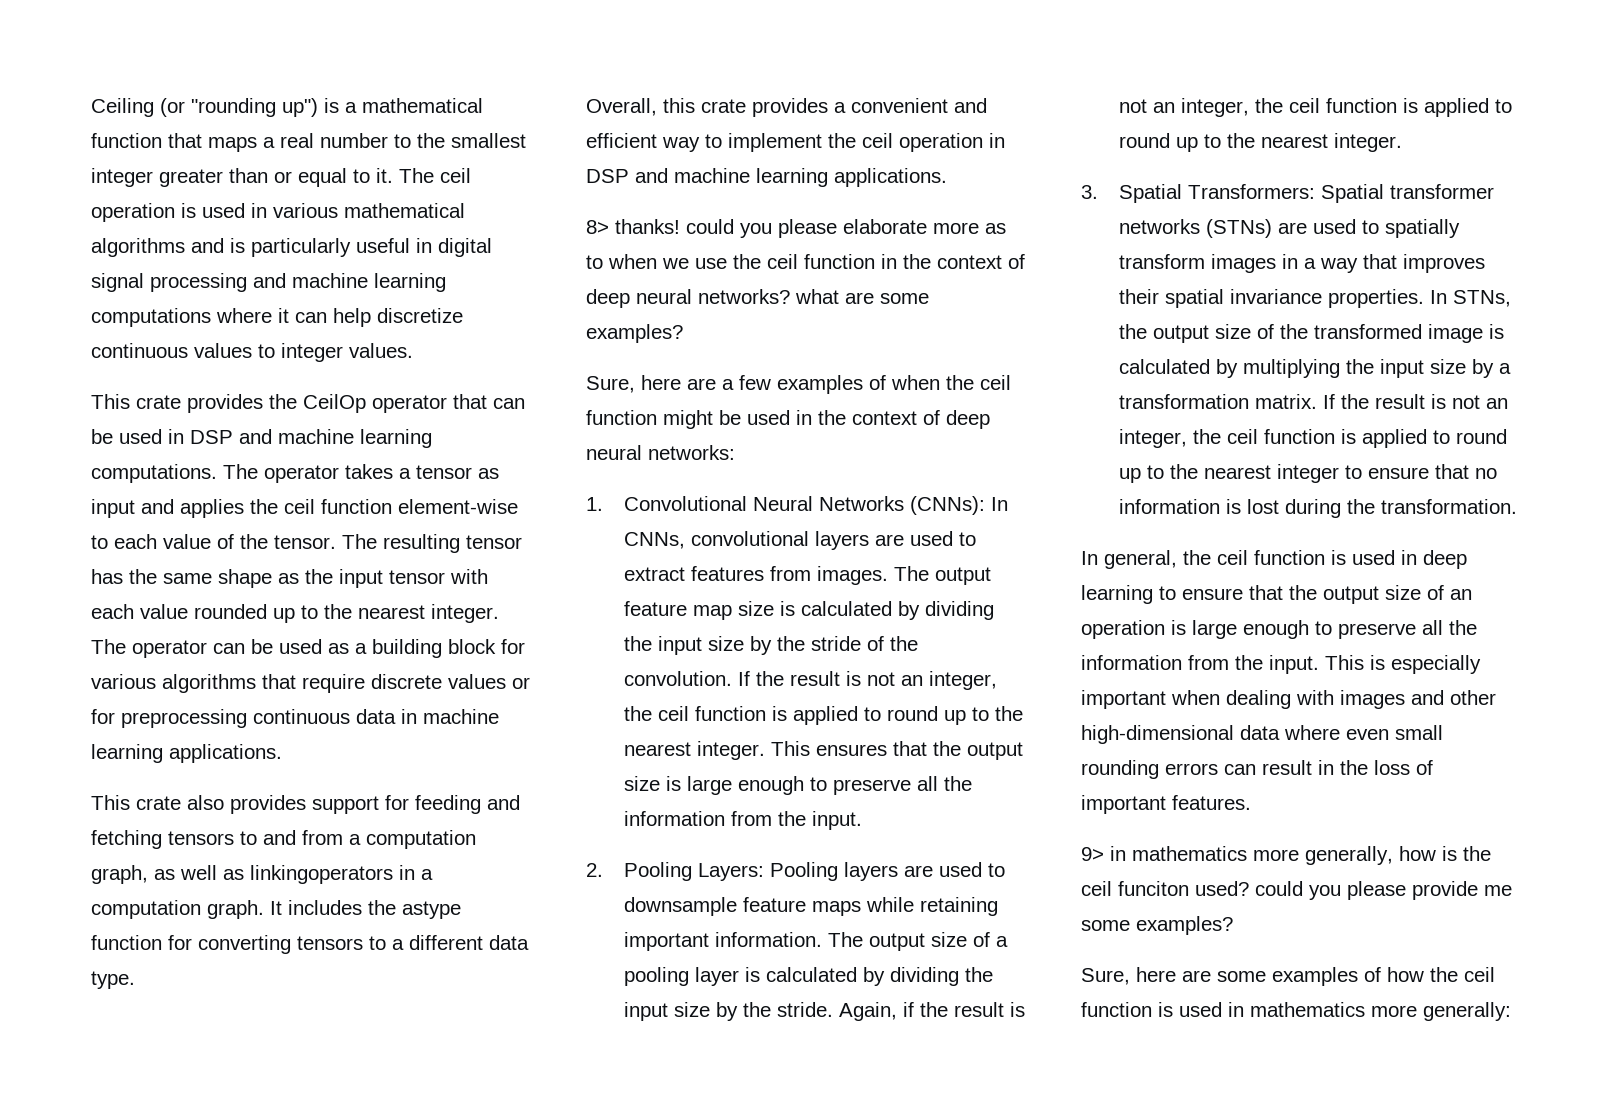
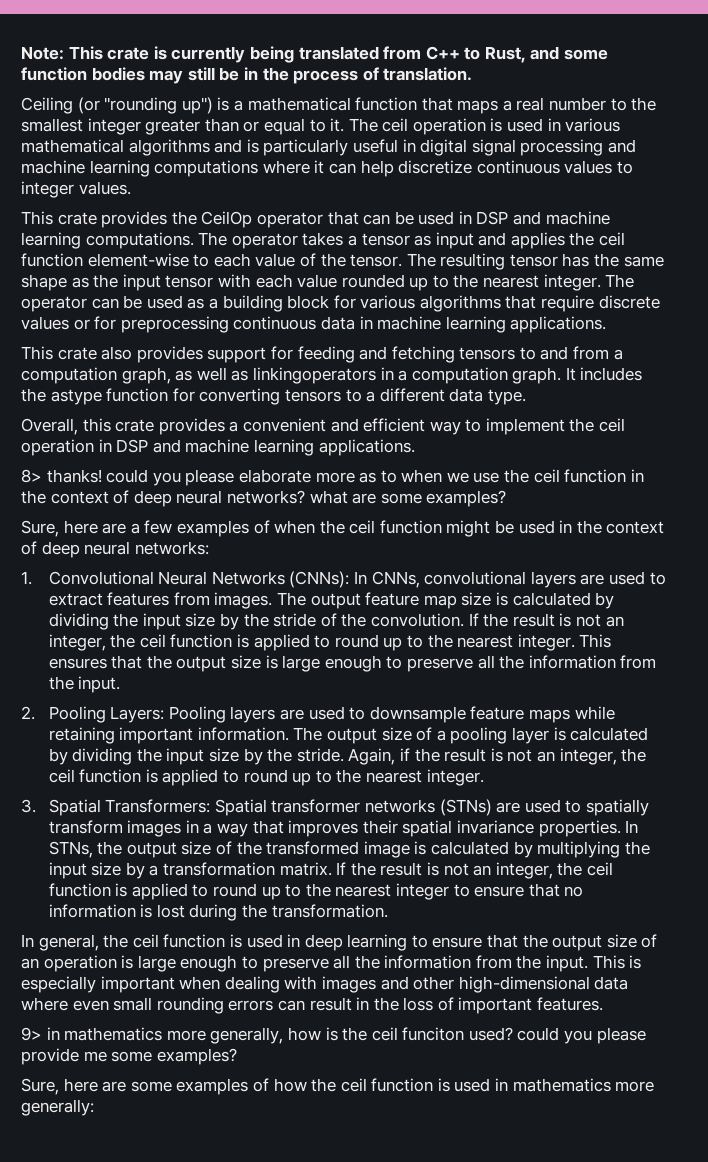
+ Note: This crate is currently being translated from C++ to Rust, and some function bodies may still be in the process of translation.

